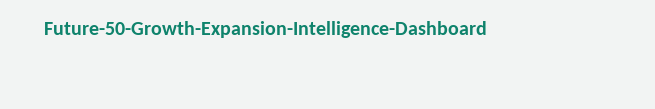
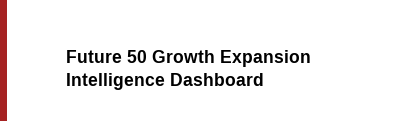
- Future-50-Growth-Expansion-Intelligence-Dashboard
+ Future 50 Growth Expansion Intelligence Dashboard

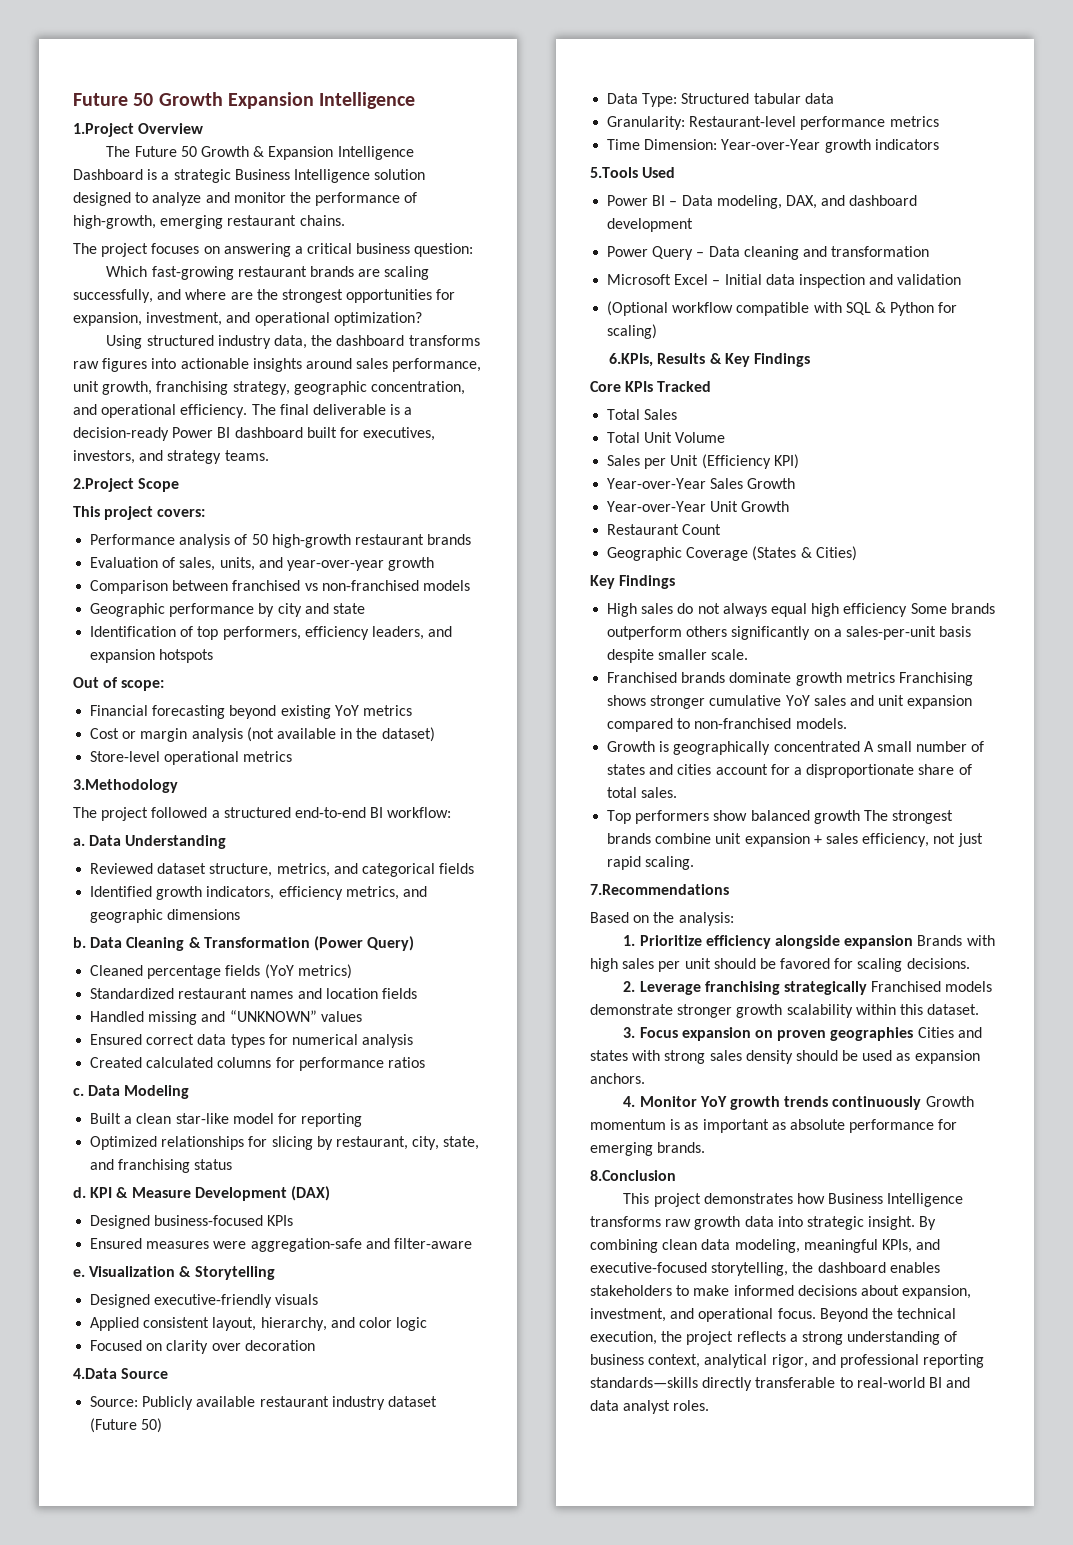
- Future 50 Growth Expansion Intelligence Dashboard
+ Future 50 Growth Expansion Intelligence
+ 1.Project Overview
+ The Future 50 Growth & Expansion Intelligence Dashboard is a strategic Business Intelligence solution designed to analyze and monitor the performance of high-growth, emerging restaurant chains.
+ The project focuses on answering a critical business question:
+ Which fast-growing restaurant brands are scaling successfully, and where are the strongest opportunities for expansion, investment, and operational optimization?
+ Using structured industry data, the dashboard transforms raw figures into actionable insights around sales performance, unit growth, franchising strategy, geographic concentration, and operational efficiency. The final deliverable is a decision-ready Power BI dashboard built for executives, investors, and strategy teams.
+ 2.Project Scope
+ This project covers:
+ Performance analysis of 50 high-growth restaurant brands
+ Evaluation of sales, units, and year-over-year growth
+ Comparison between franchised vs non-franchised models
+ Geographic performance by city and state
+ Identification of top performers, efficiency leaders, and expansion hotspots
+ Out of scope:
+ Financial forecasting beyond existing YoY metrics
+ Cost or margin analysis (not available in the dataset)
+ Store-level operational metrics
+ 3.Methodology
+ The project followed a structured end-to-end BI workflow:
+ a. Data Understanding
+ Reviewed dataset structure, metrics, and categorical fields
+ Identified growth indicators, efficiency metrics, and geographic dimensions
+ b. Data Cleaning & Transformation (Power Query)
+ Cleaned percentage fields (YoY metrics)
+ Standardized restaurant names and location fields
+ Handled missing and “UNKNOWN” values
+ Ensured correct data types for numerical analysis
+ Created calculated columns for performance ratios
+ c. Data Modeling
+ Built a clean star-like model for reporting
+ Optimized relationships for slicing by restaurant, city, state, and franchising status
+ d. KPI & Measure Development (DAX)
+ Designed business-focused KPIs
+ Ensured measures were aggregation-safe and filter-aware
+ e. Visualization & Storytelling
+ Designed executive-friendly visuals
+ Applied consistent layout, hierarchy, and color logic
+ Focused on clarity over decoration
+ 4.Data Source
+ Source: Publicly available restaurant industry dataset (Future 50)
+ Data Type: Structured tabular data
+ Granularity: Restaurant-level performance metrics
+ Time Dimension: Year-over-Year growth indicators
+ 5.Tools Used
+ Power BI – Data modeling, DAX, and dashboard development
+ Power Query – Data cleaning and transformation
+ Microsoft Excel – Initial data inspection and validation
+ (Optional workflow compatible with SQL & Python for scaling)
+ 6.KPIs, Results & Key Findings
+ Core KPIs Tracked
+ Total Sales
+ Total Unit Volume
+ Sales per Unit (Efficiency KPI)
+ Year-over-Year Sales Growth
+ Year-over-Year Unit Growth
+ Restaurant Count
+ Geographic Coverage (States & Cities)
+ Key Findings
+ High sales do not always equal high efficiency Some brands outperform others significantly on a sales-per-unit basis despite smaller scale.
+ Franchised brands dominate growth metrics Franchising shows stronger cumulative YoY sales and unit expansion compared to non-franchised models.
+ Growth is geographically concentrated A small number of states and cities account for a disproportionate share of total sales.
+ Top performers show balanced growth The strongest brands combine unit expansion + sales efficiency, not just rapid scaling.
+ 7.Recommendations
+ Based on the analysis:
+ 1. Prioritize efficiency alongside expansion Brands with high sales per unit should be favored for scaling decisions.
+ 2. Leverage franchising strategically Franchised models demonstrate stronger growth scalability within this dataset.
+ 3. Focus expansion on proven geographies Cities and states with strong sales density should be used as expansion anchors.
+ 4. Monitor YoY growth trends continuously Growth momentum is as important as absolute performance for emerging brands.
+ 8.Conclusion
+ This project demonstrates how Business Intelligence transforms raw growth data into strategic insight. By combining clean data modeling, meaningful KPIs, and executive-focused storytelling, the dashboard enables stakeholders to make informed decisions about expansion, investment, and operational focus. Beyond the technical execution, the project reflects a strong understanding of business context, analytical rigor, and professional reporting standards—skills directly transferable to real-world BI and data analyst roles.

